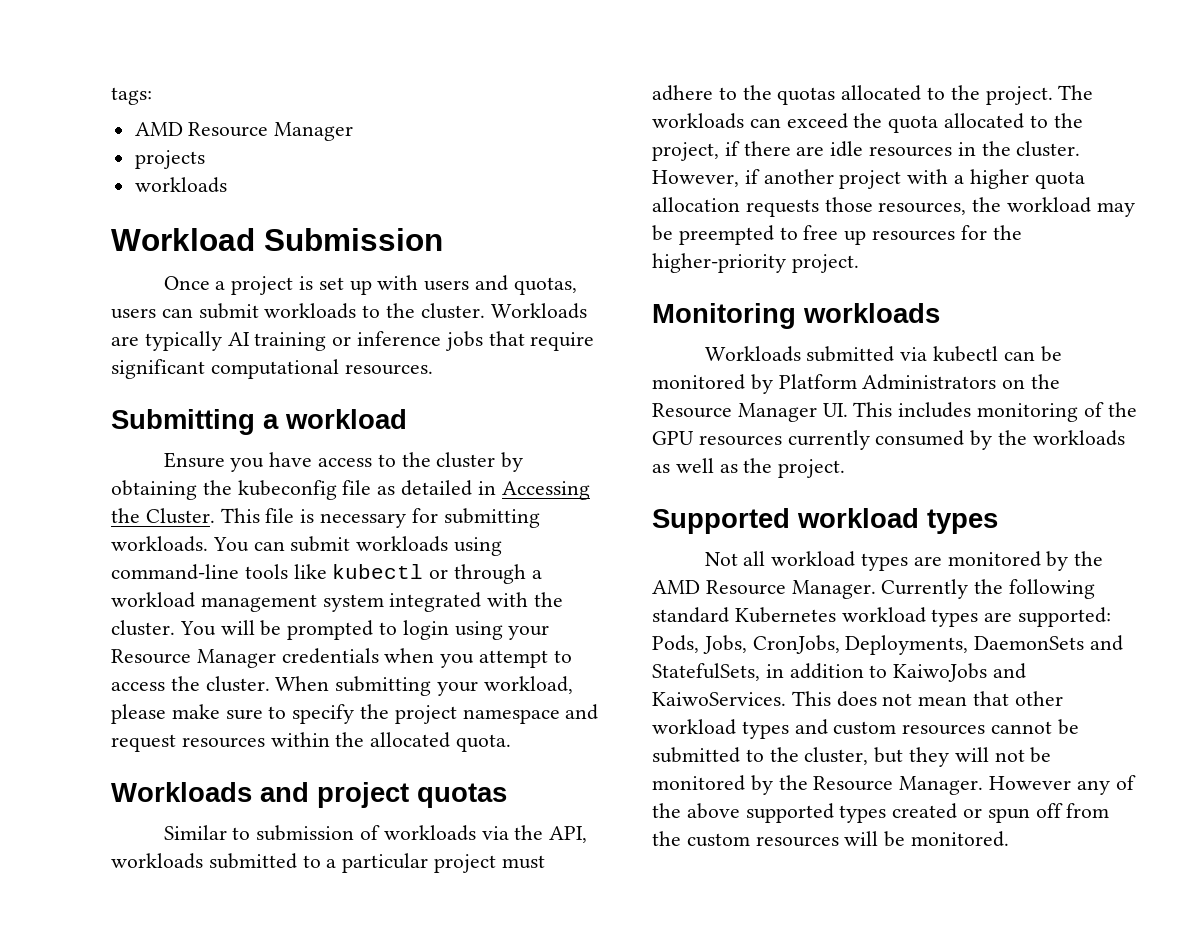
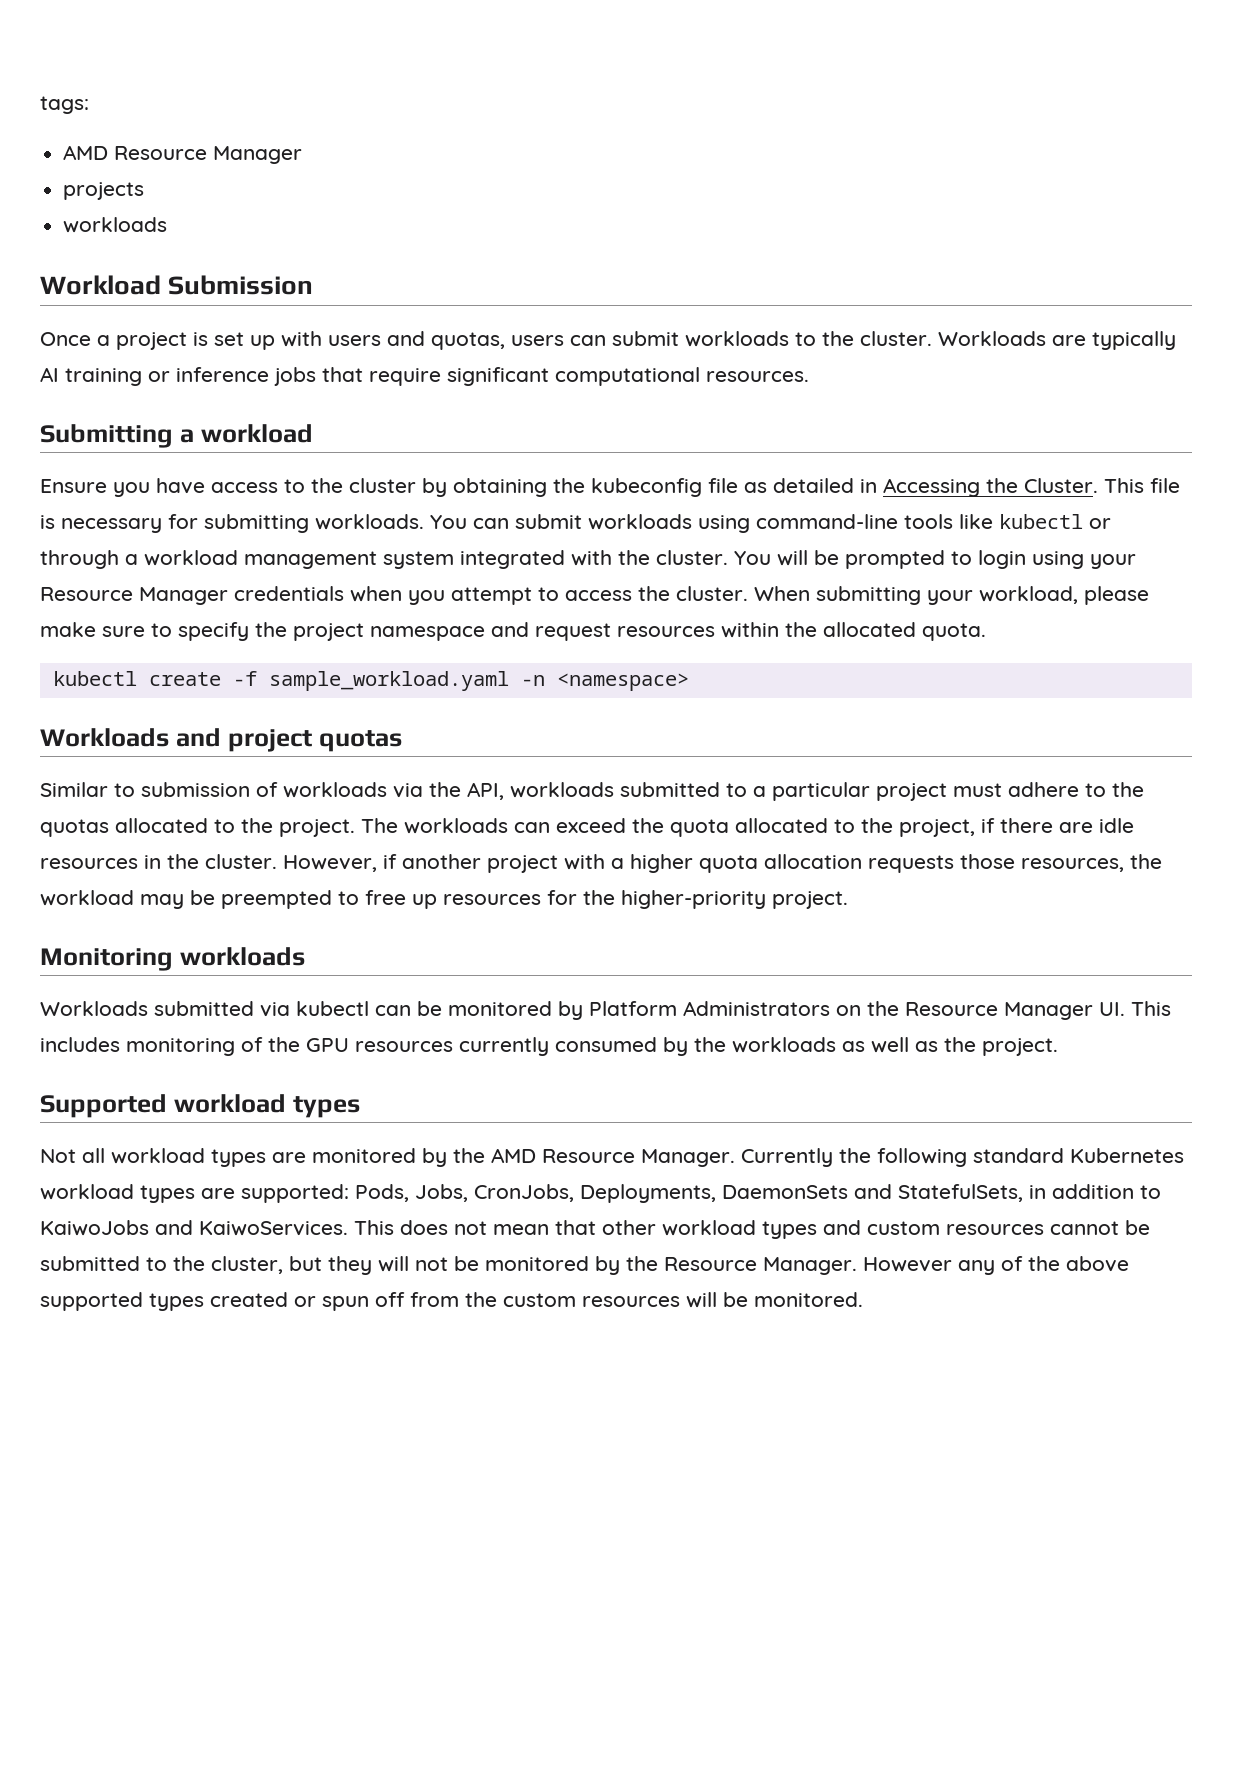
+ kubectl create -f sample_workload.yaml -n <namespace>

